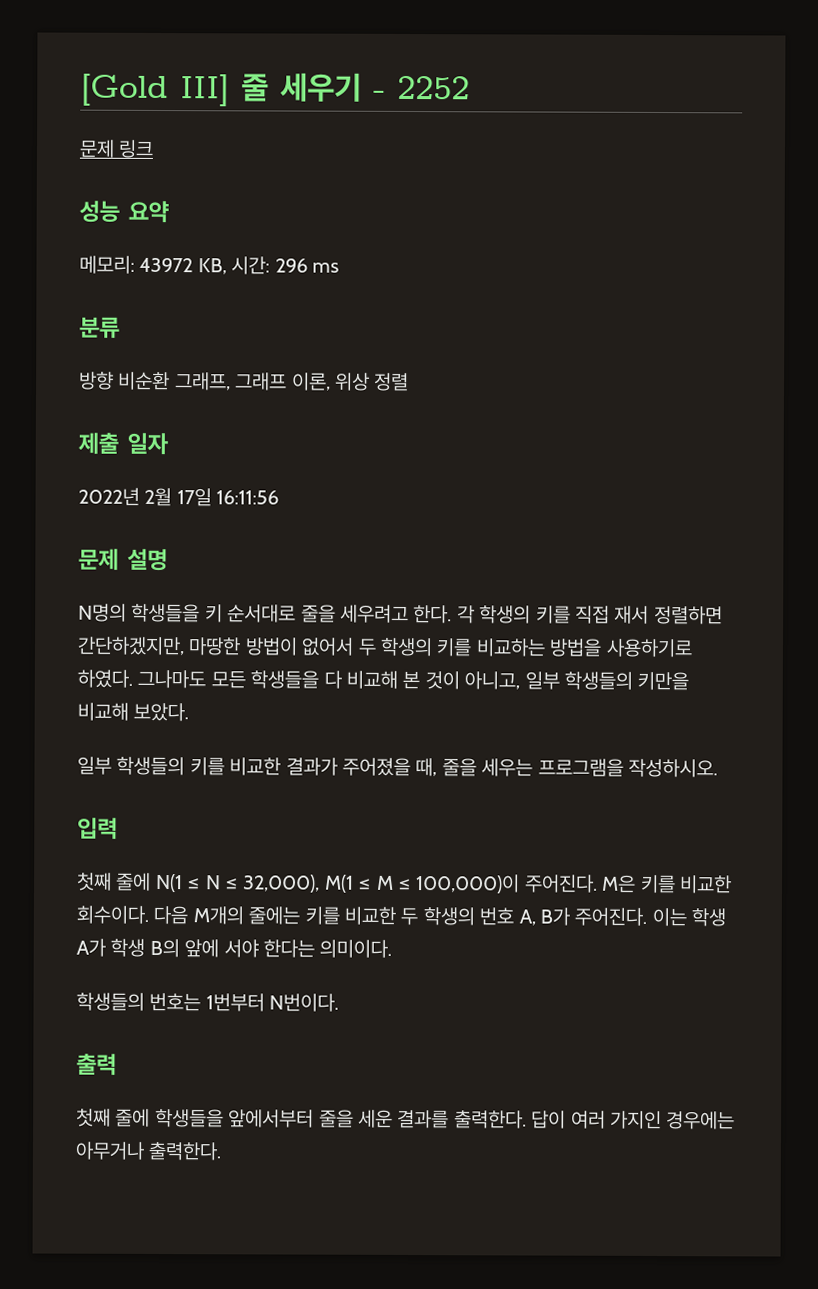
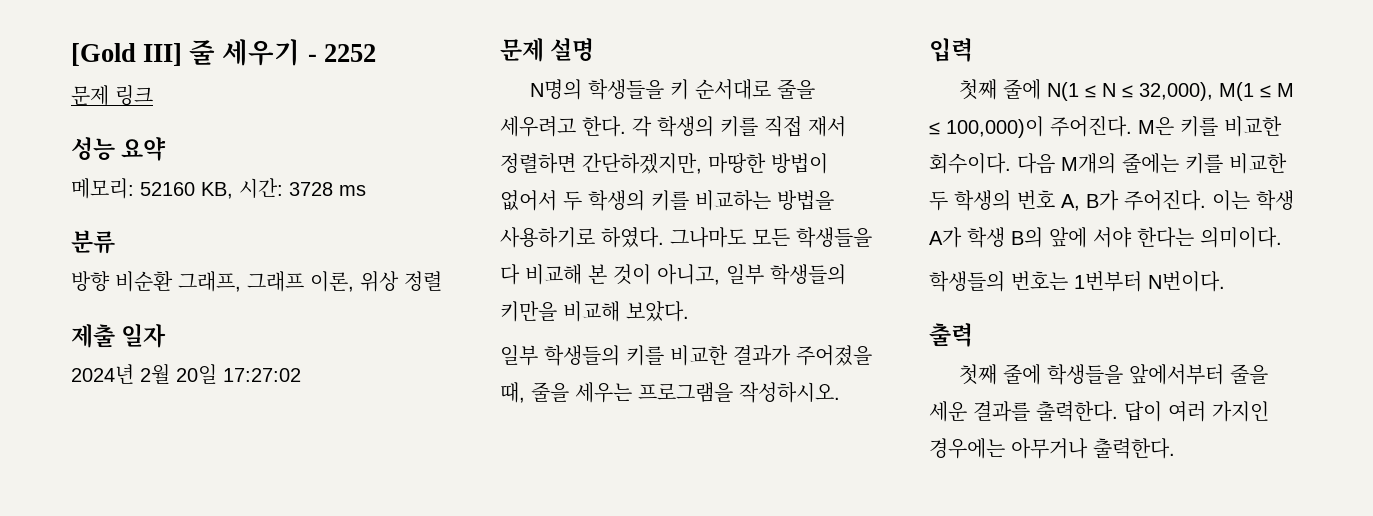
- 메모리: 43972 KB, 시간: 296 ms
+ 메모리: 52160 KB, 시간: 3728 ms
- 2022년 2월 17일 16:11:56
+ 2024년 2월 20일 17:27:02

